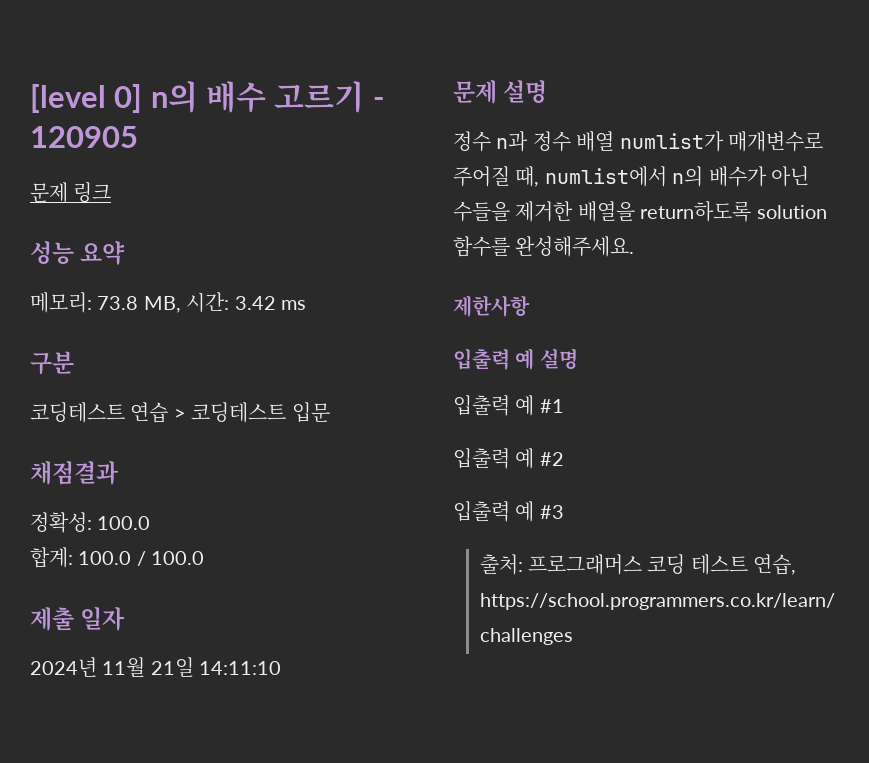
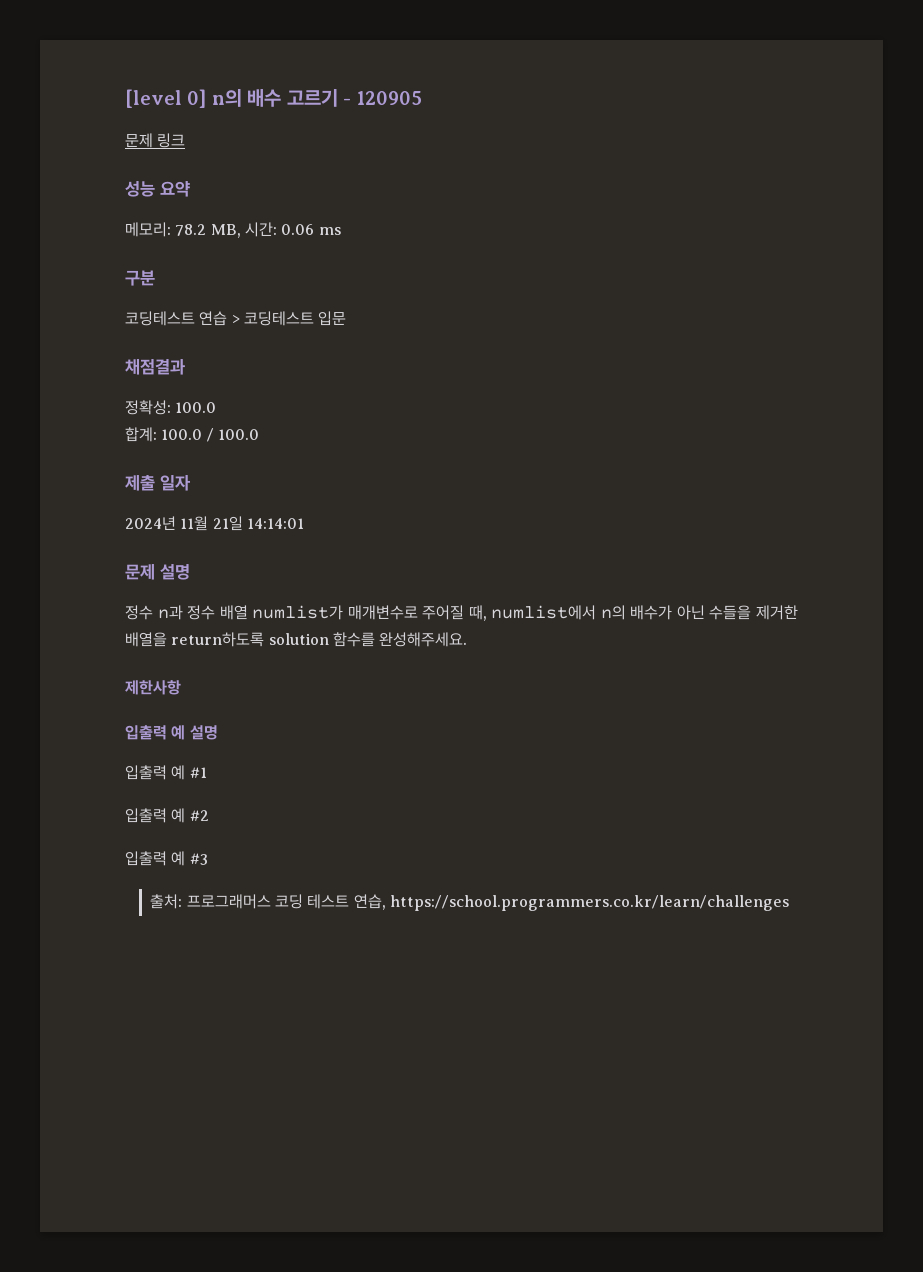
- 메모리: 73.8 MB, 시간: 3.42 ms
+ 메모리: 78.2 MB, 시간: 0.06 ms
- 2024년 11월 21일 14:11:10
+ 2024년 11월 21일 14:14:01

